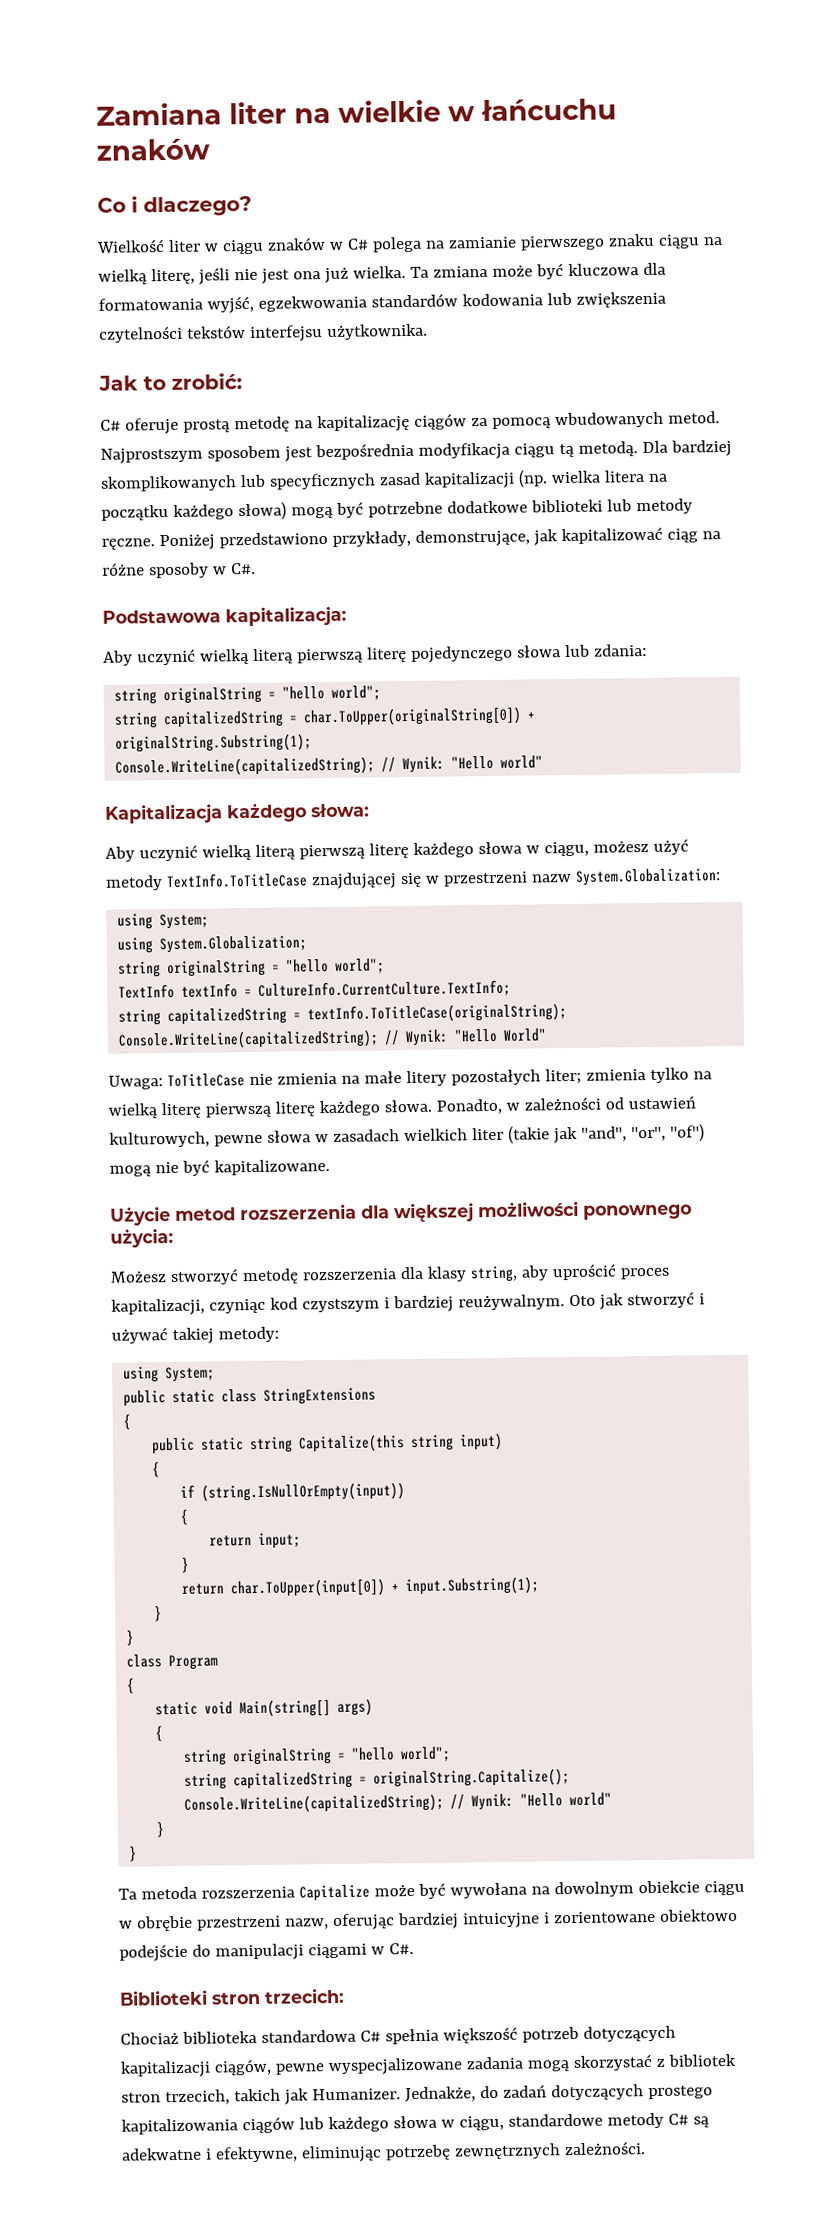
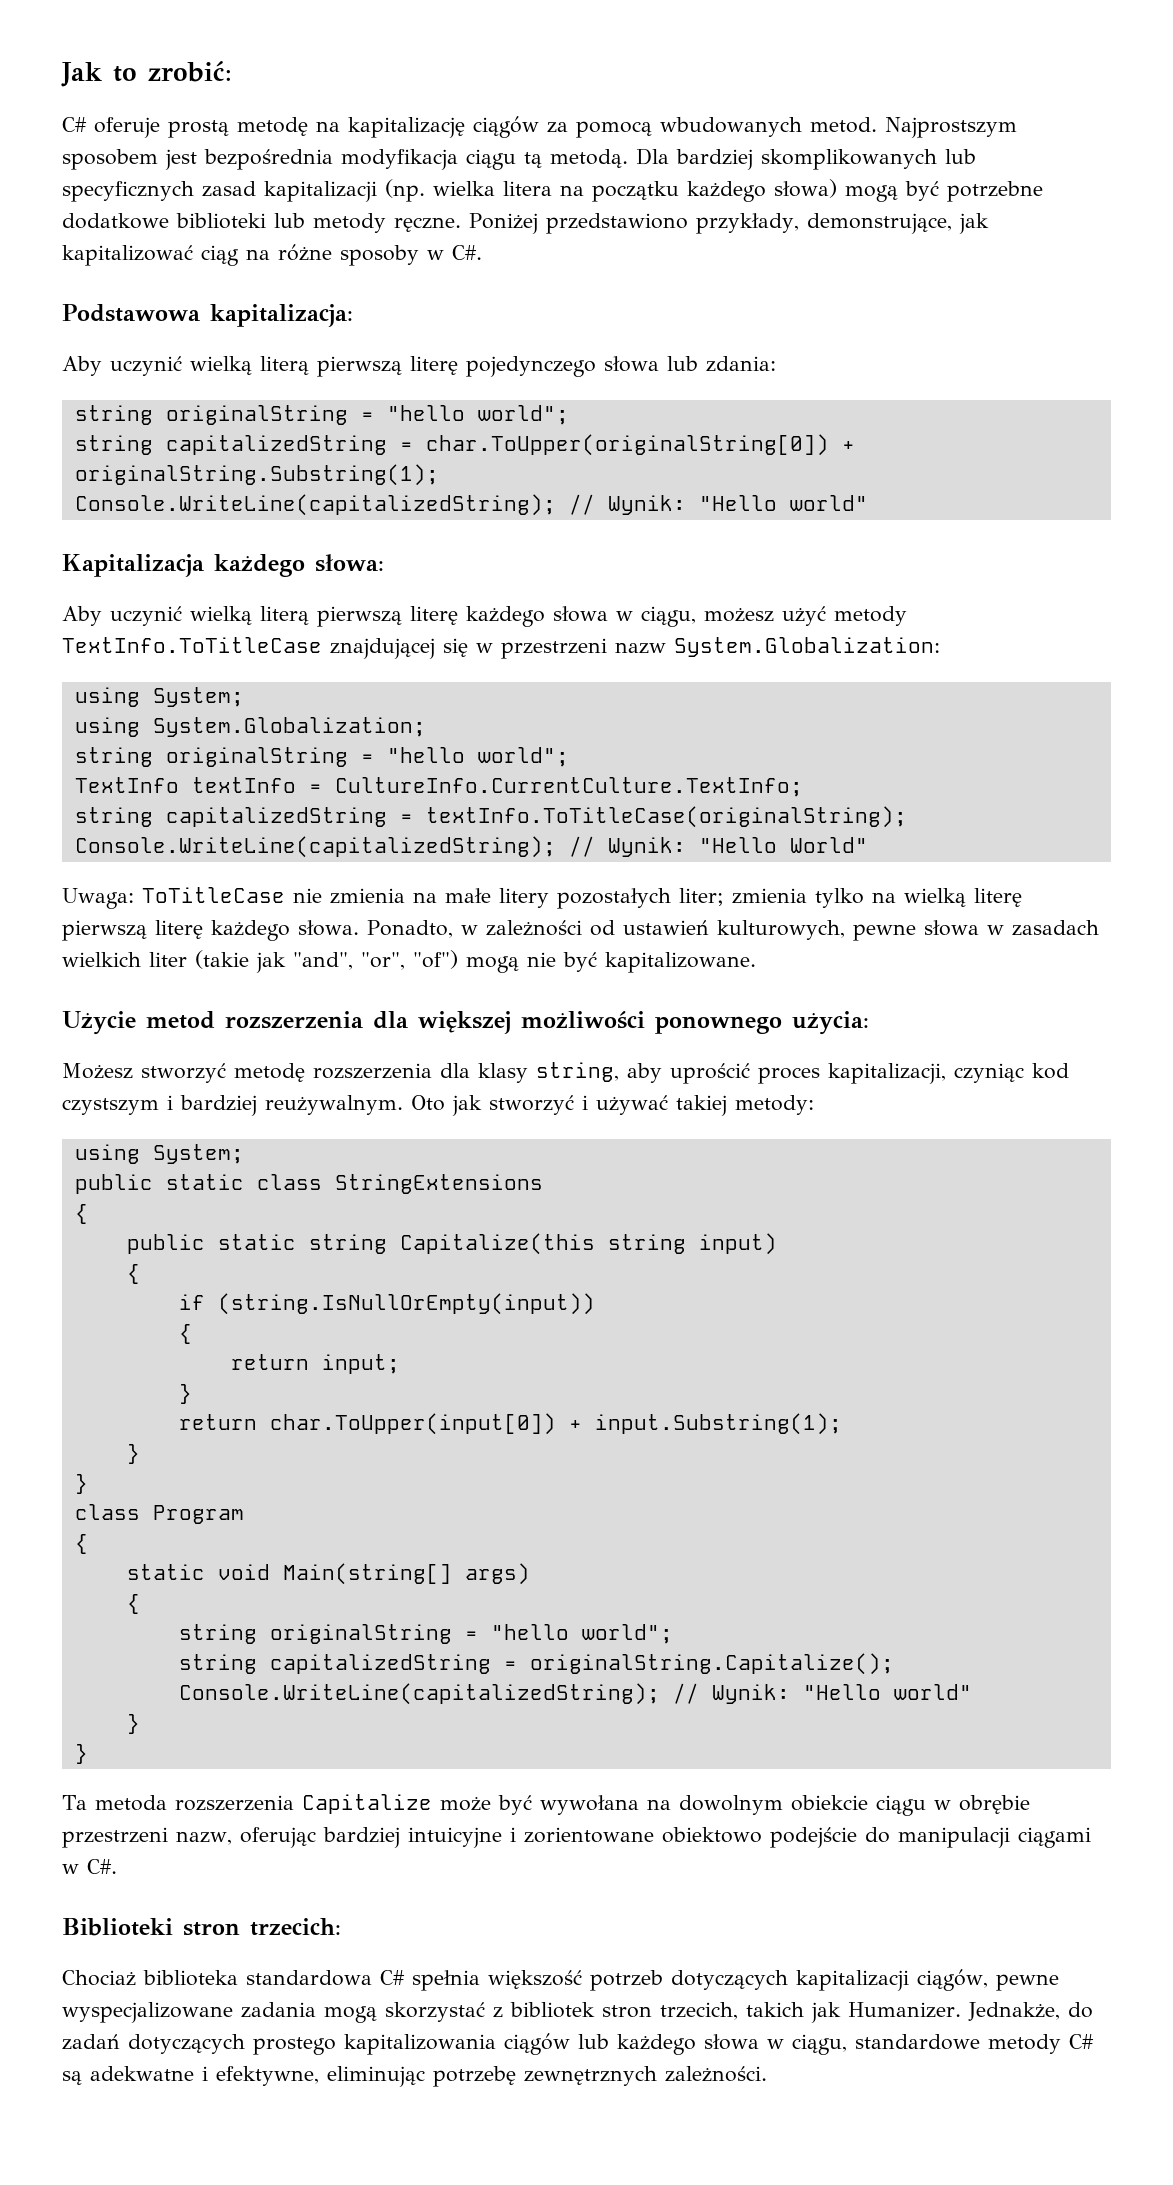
- Zamiana liter na wielkie w łańcuchu znaków
- Co i dlaczego?
- Wielkość liter w ciągu znaków w C# polega na zamianie pierwszego znaku ciągu na wielką literę, jeśli nie jest ona już wielka. Ta zmiana może być kluczowa dla formatowania wyjść, egzekwowania standardów kodowania lub zwiększenia czytelności tekstów interfejsu użytkownika.

